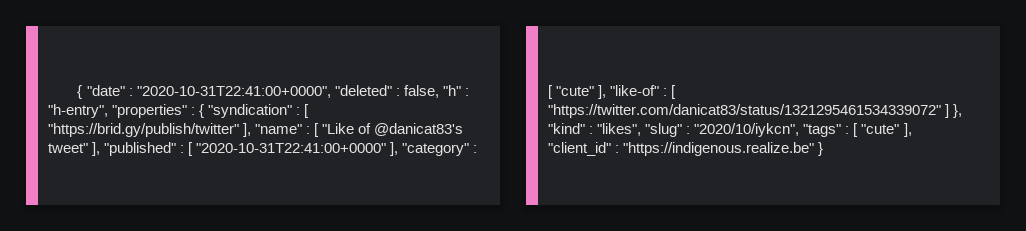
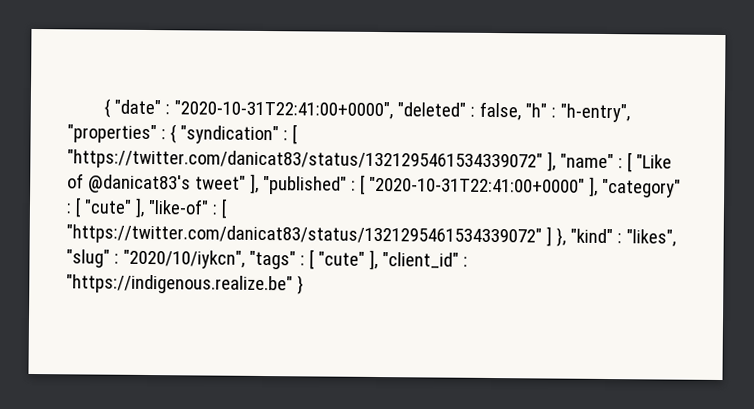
- { "date" : "2020-10-31T22:41:00+0000", "deleted" : false, "h" : "h-entry", "properties" : { "syndication" : [ "https://brid.gy/publish/twitter" ], "name" : [ "Like of @danicat83's tweet" ], "published" : [ "2020-10-31T22:41:00+0000" ], "category" : [ "cute" ], "like-of" : [ "https://twitter.com/danicat83/status/1321295461534339072" ] }, "kind" : "likes", "slug" : "2020/10/iykcn", "tags" : [ "cute" ], "client_id" : "https://indigenous.realize.be" }
+ { "date" : "2020-10-31T22:41:00+0000", "deleted" : false, "h" : "h-entry", "properties" : { "syndication" : [ "https://twitter.com/danicat83/status/1321295461534339072" ], "name" : [ "Like of @danicat83's tweet" ], "published" : [ "2020-10-31T22:41:00+0000" ], "category" : [ "cute" ], "like-of" : [ "https://twitter.com/danicat83/status/1321295461534339072" ] }, "kind" : "likes", "slug" : "2020/10/iykcn", "tags" : [ "cute" ], "client_id" : "https://indigenous.realize.be" }

